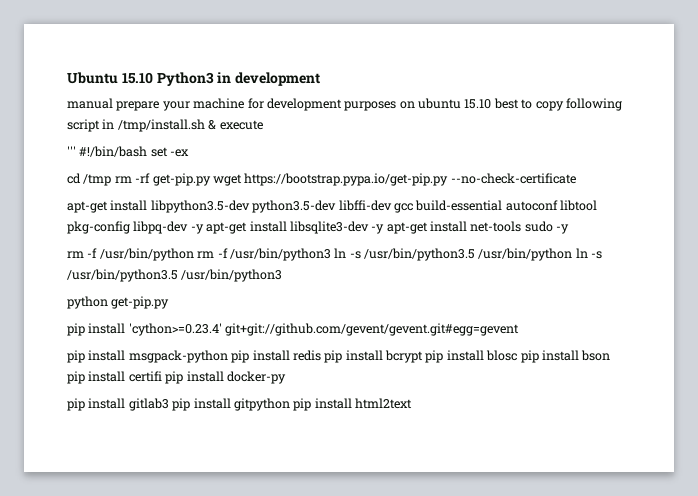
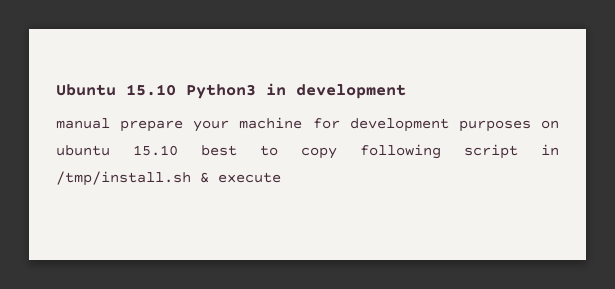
- ''' #!/bin/bash set -ex
- cd /tmp rm -rf get-pip.py wget https://bootstrap.pypa.io/get-pip.py --no-check-certificate
- apt-get install libpython3.5-dev python3.5-dev libffi-dev gcc build-essential autoconf libtool pkg-config libpq-dev -y apt-get install libsqlite3-dev -y apt-get install net-tools sudo -y
- rm -f /usr/bin/python rm -f /usr/bin/python3 ln -s /usr/bin/python3.5 /usr/bin/python ln -s /usr/bin/python3.5 /usr/bin/python3
- python get-pip.py
- pip install 'cython>=0.23.4' git+git://github.com/gevent/gevent.git#egg=gevent
- pip install msgpack-python pip install redis pip install bcrypt pip install blosc pip install bson pip install certifi pip install docker-py
- pip install gitlab3 pip install gitpython pip install html2text

